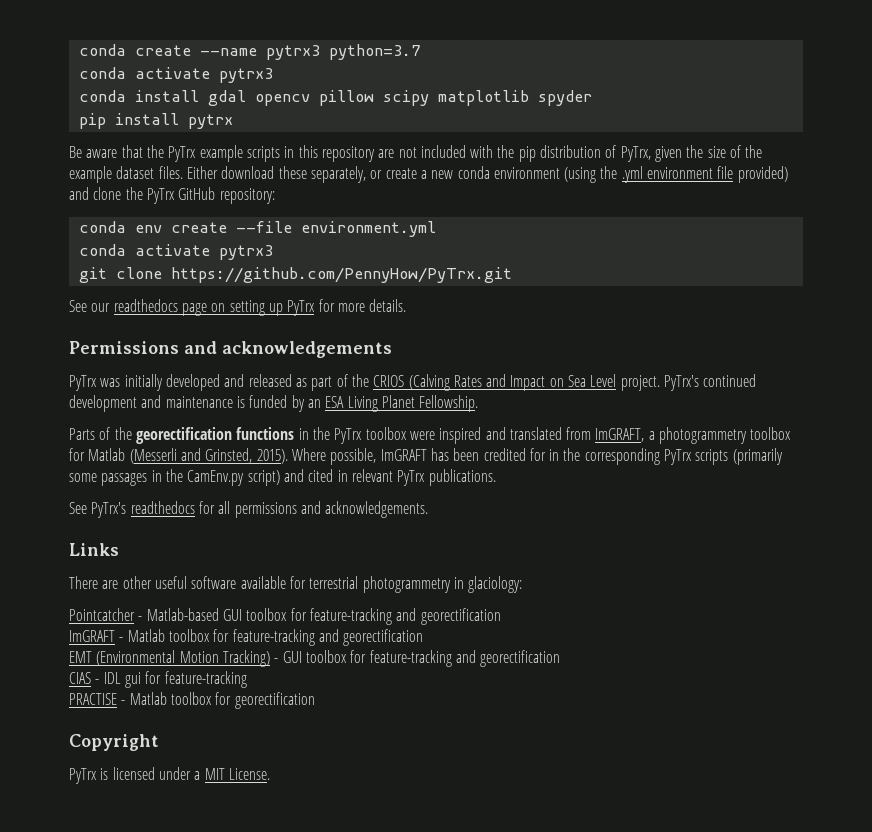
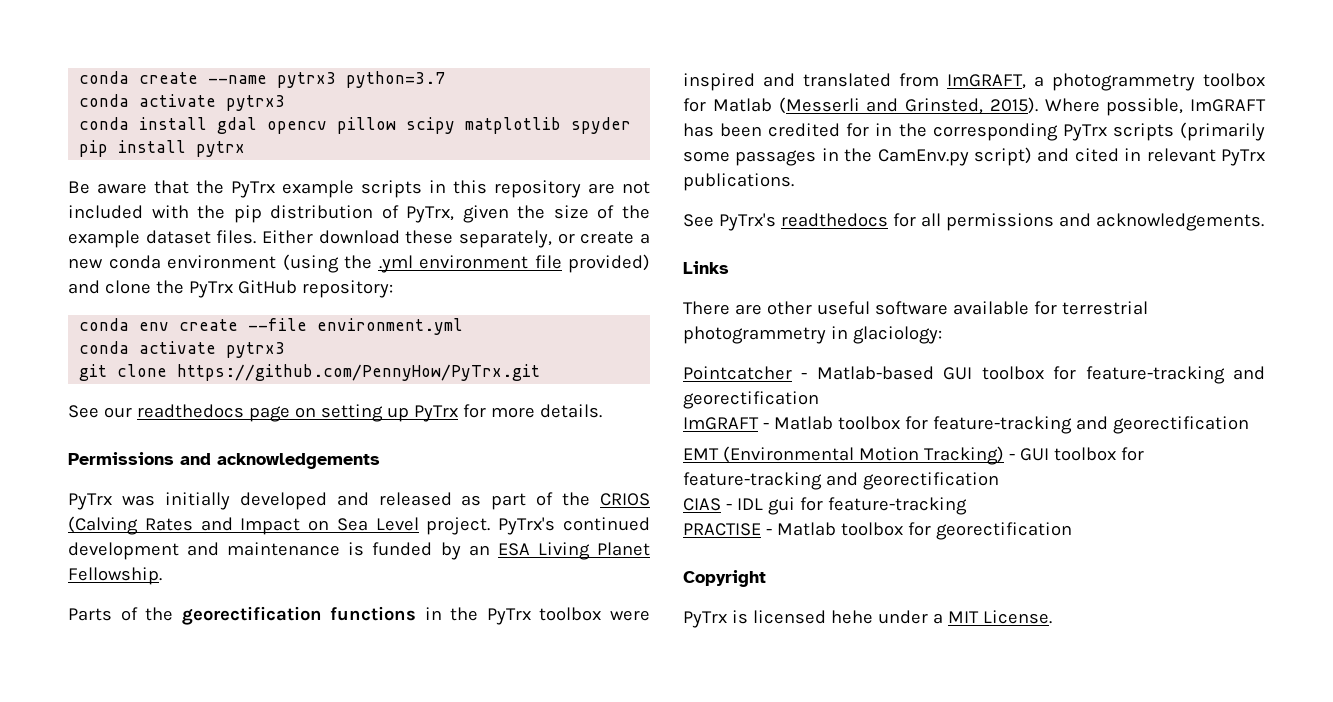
- PyTrx is licensed under a MIT License.
+ PyTrx is licensed hehe under a MIT License.

